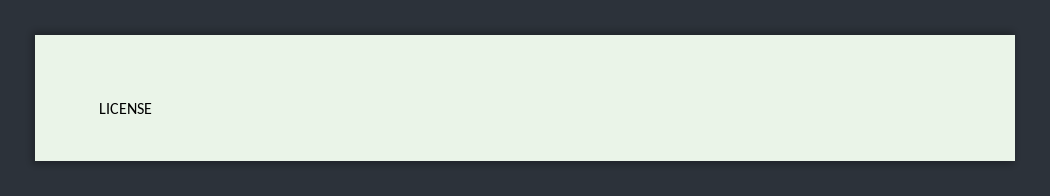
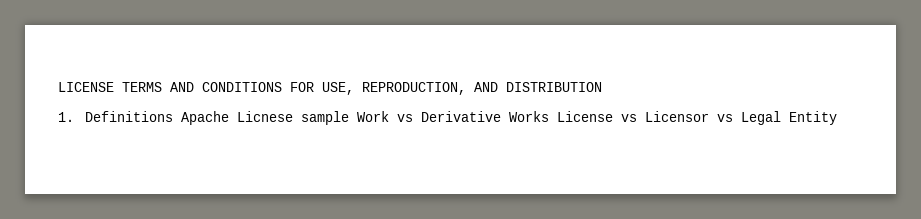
- LICENSE
+ LICENSE TERMS AND CONDITIONS FOR USE, REPRODUCTION, AND DISTRIBUTION
+ 1. Definitions Apache Licnese sample Work vs Derivative Works License vs Licensor vs Legal Entity

